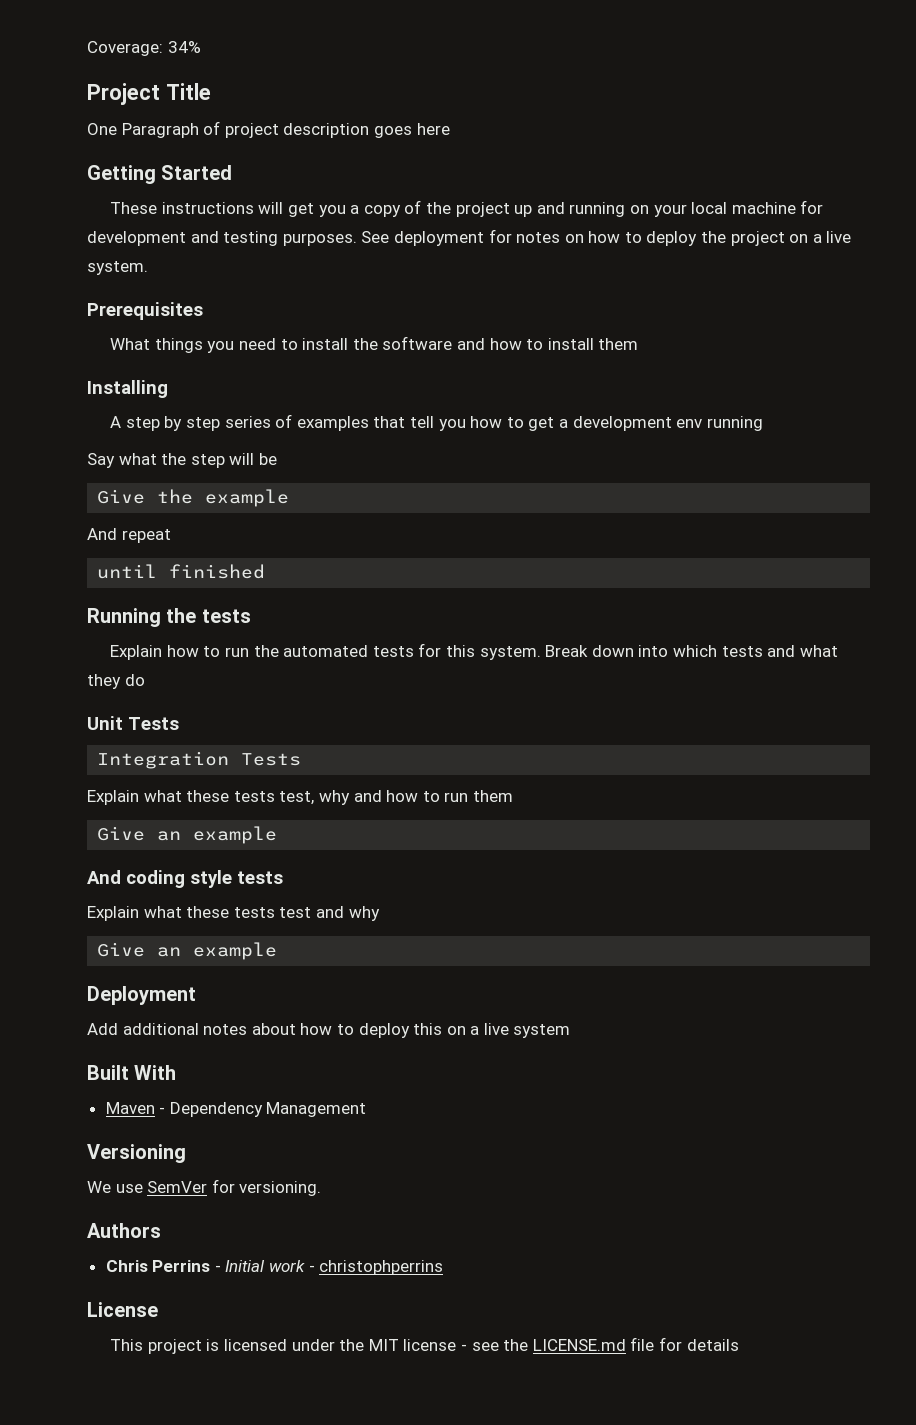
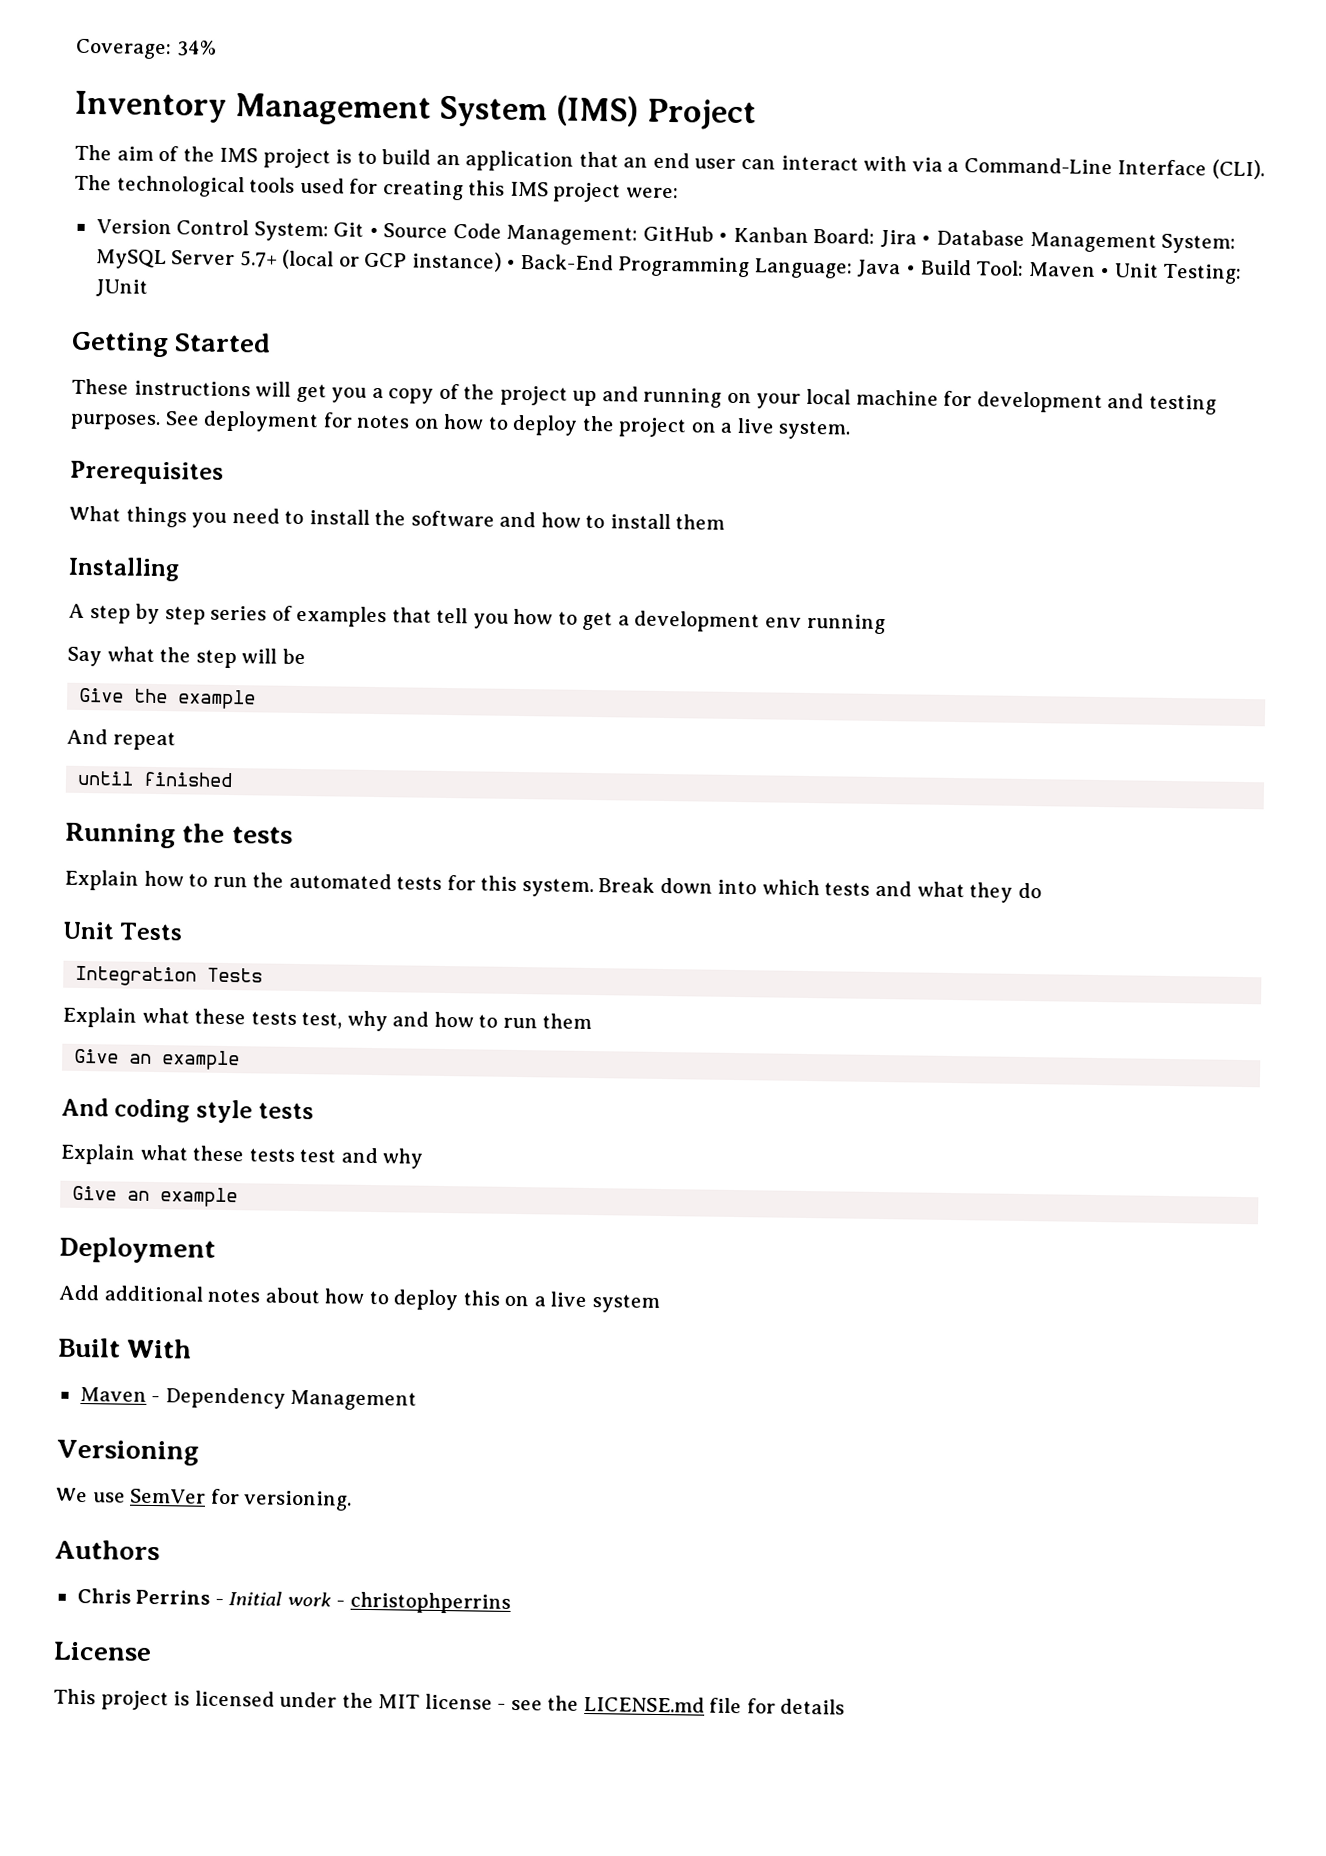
- Project Title
- One Paragraph of project description goes here
+ Inventory Management System (IMS) Project
+ The aim of the IMS project is to build an application that an end user can interact with via a Command-Line Interface (CLI). The technological tools used for creating this IMS project were:
+ Version Control System: Git • Source Code Management: GitHub • Kanban Board: Jira • Database Management System: MySQL Server 5.7+ (local or GCP instance) • Back-End Programming Language: Java • Build Tool: Maven • Unit Testing: JUnit

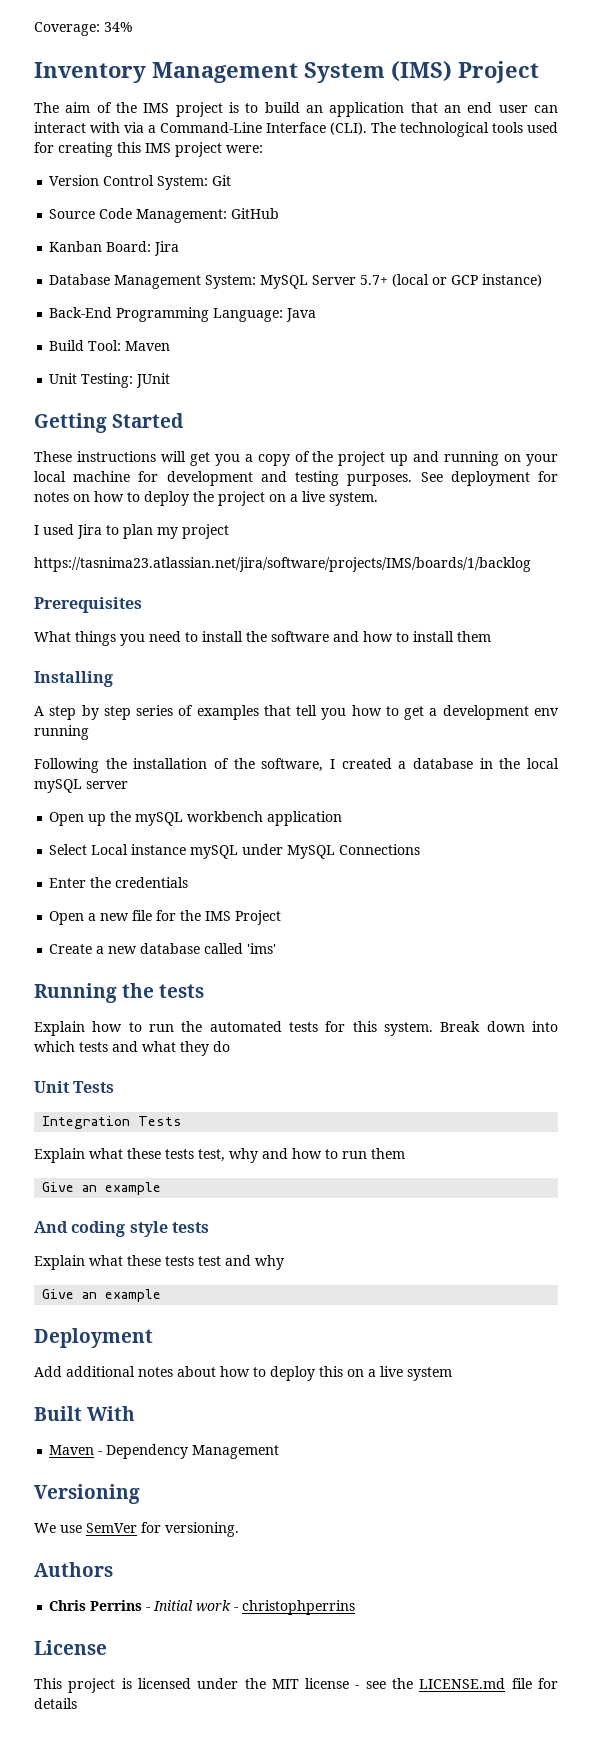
- Version Control System: Git • Source Code Management: GitHub • Kanban Board: Jira • Database Management System: MySQL Server 5.7+ (local or GCP instance) • Back-End Programming Language: Java • Build Tool: Maven • Unit Testing: JUnit
+ Version Control System: Git
+ Source Code Management: GitHub
+ Kanban Board: Jira
+ Database Management System: MySQL Server 5.7+ (local or GCP instance)
+ Back-End Programming Language: Java
+ Build Tool: Maven
+ Unit Testing: JUnit
+ I used Jira to plan my project
+ https://tasnima23.atlassian.net/jira/software/projects/IMS/boards/1/backlog
- Say what the step will be
- Give the example
- And repeat
- until finished
+ Following the installation of the software, I created a database in the local mySQL server
+ Open up the mySQL workbench application
+ Select Local instance mySQL under MySQL Connections
+ Enter the credentials
+ Open a new file for the IMS Project
+ Create a new database called 'ims'

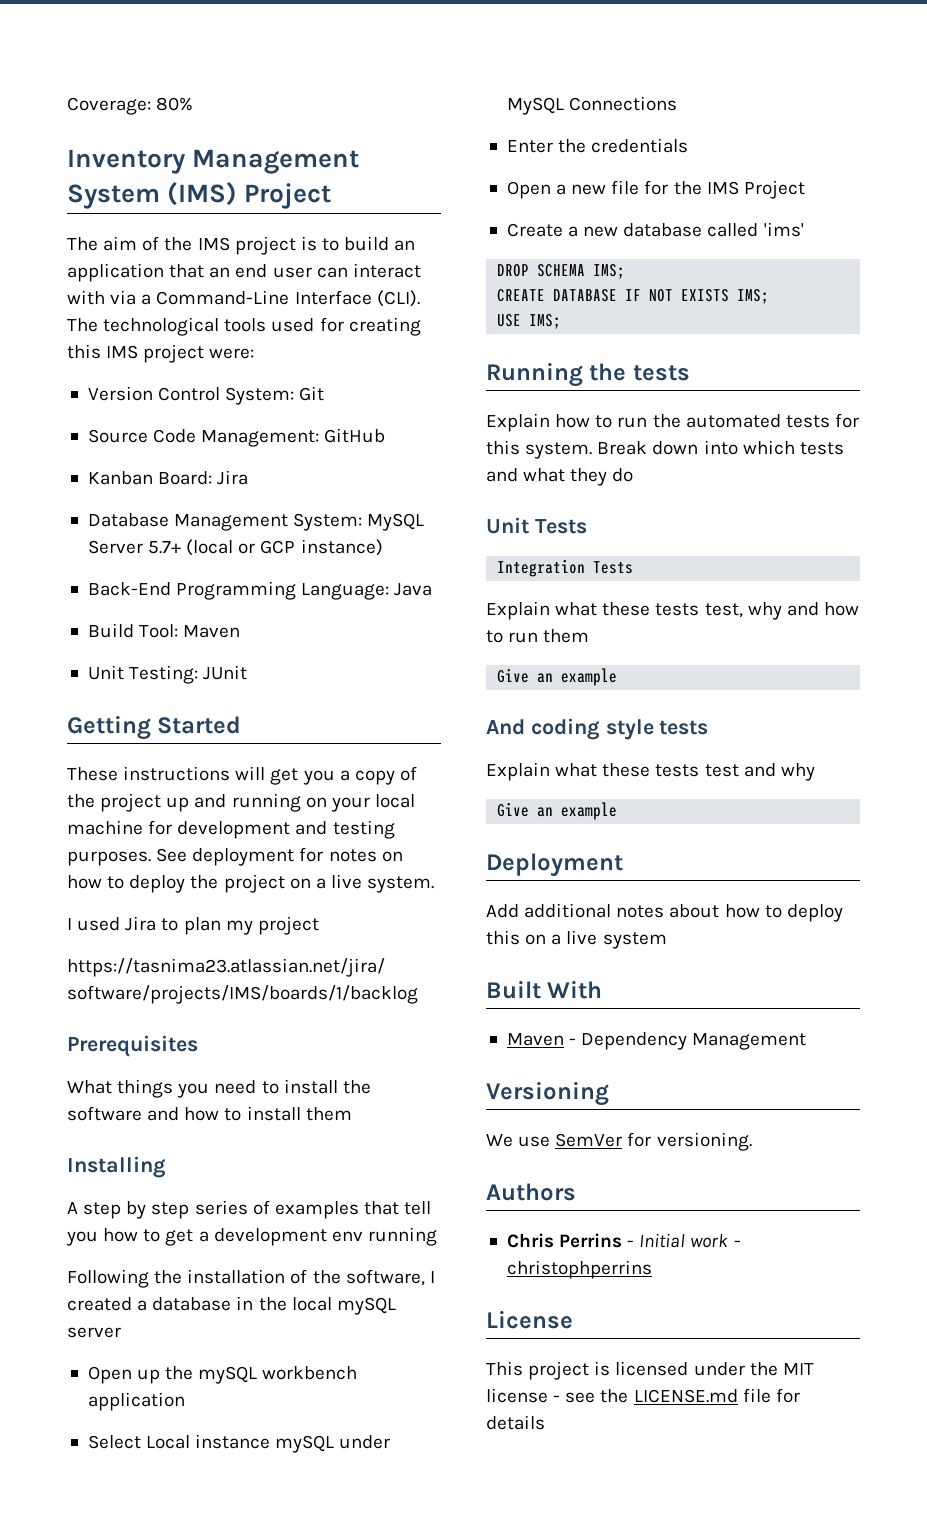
- Coverage: 34%
+ Coverage: 80%
+ DROP SCHEMA IMS;
+ CREATE DATABASE IF NOT EXISTS IMS;
+ USE IMS;

